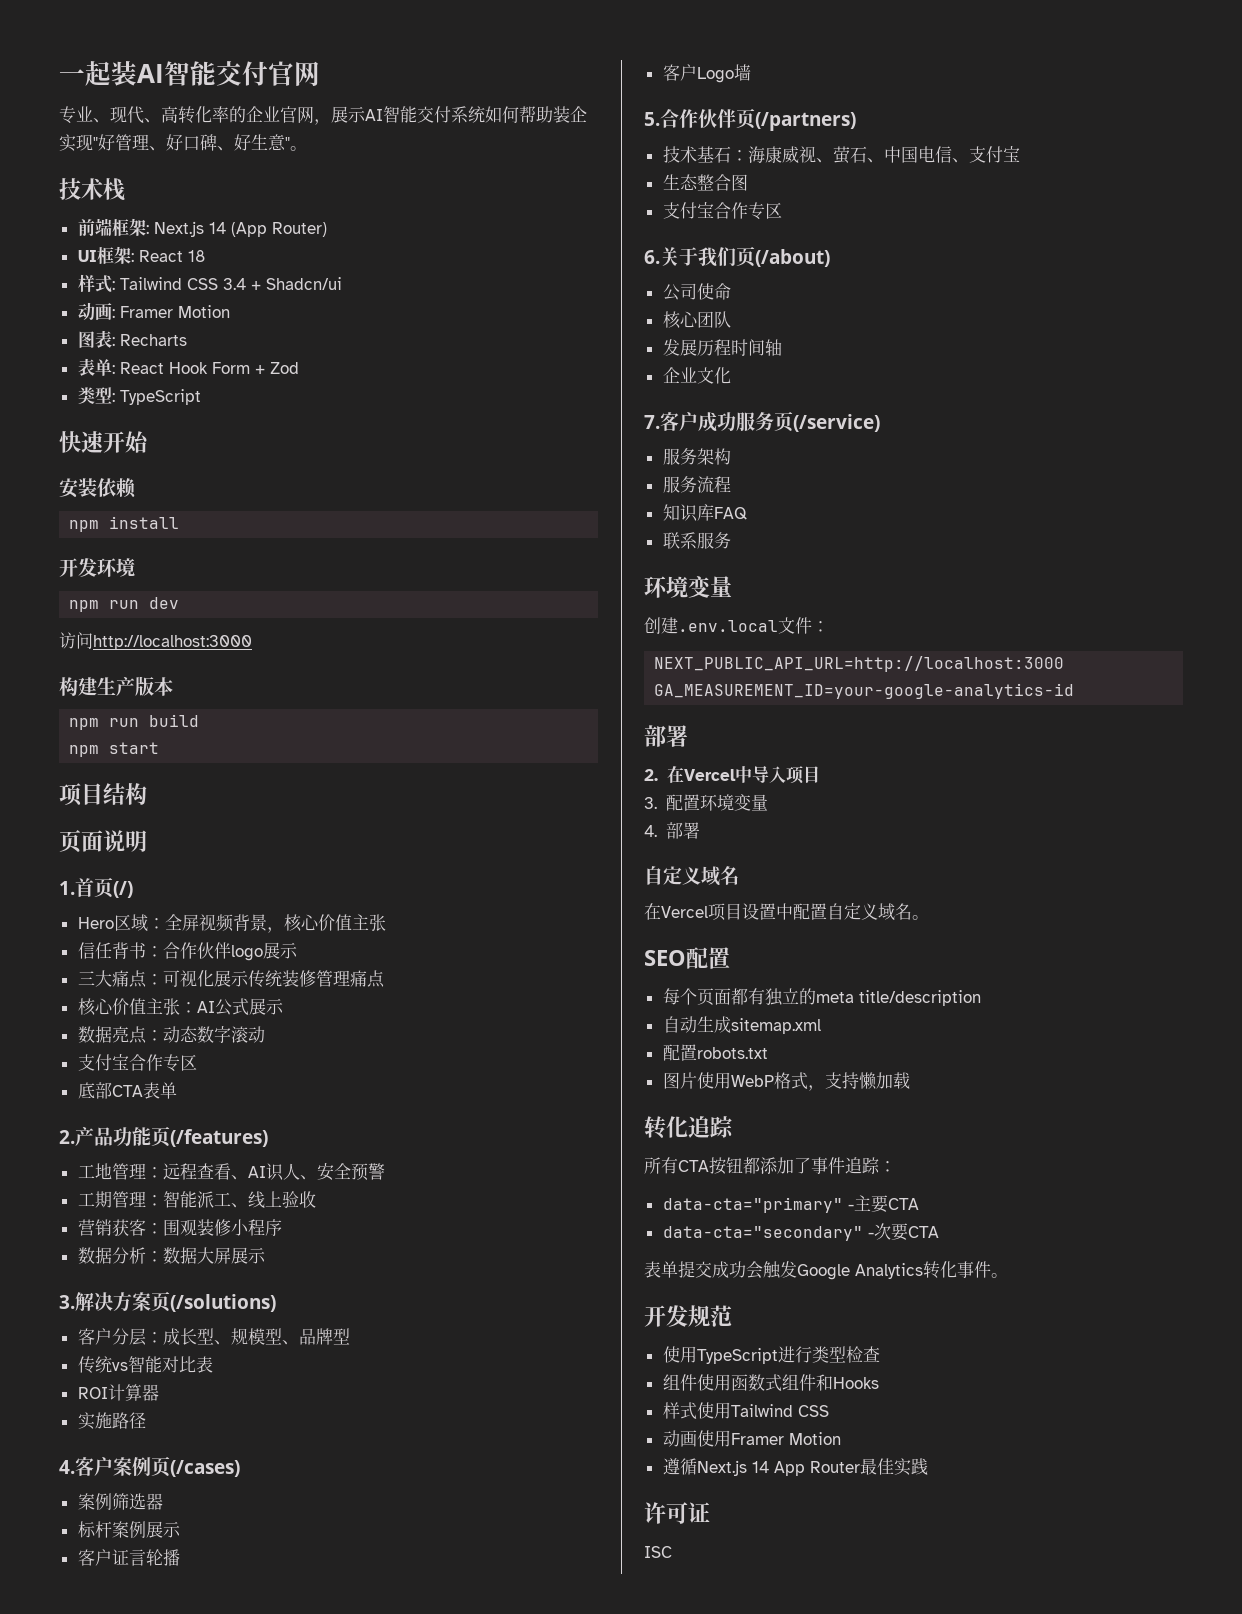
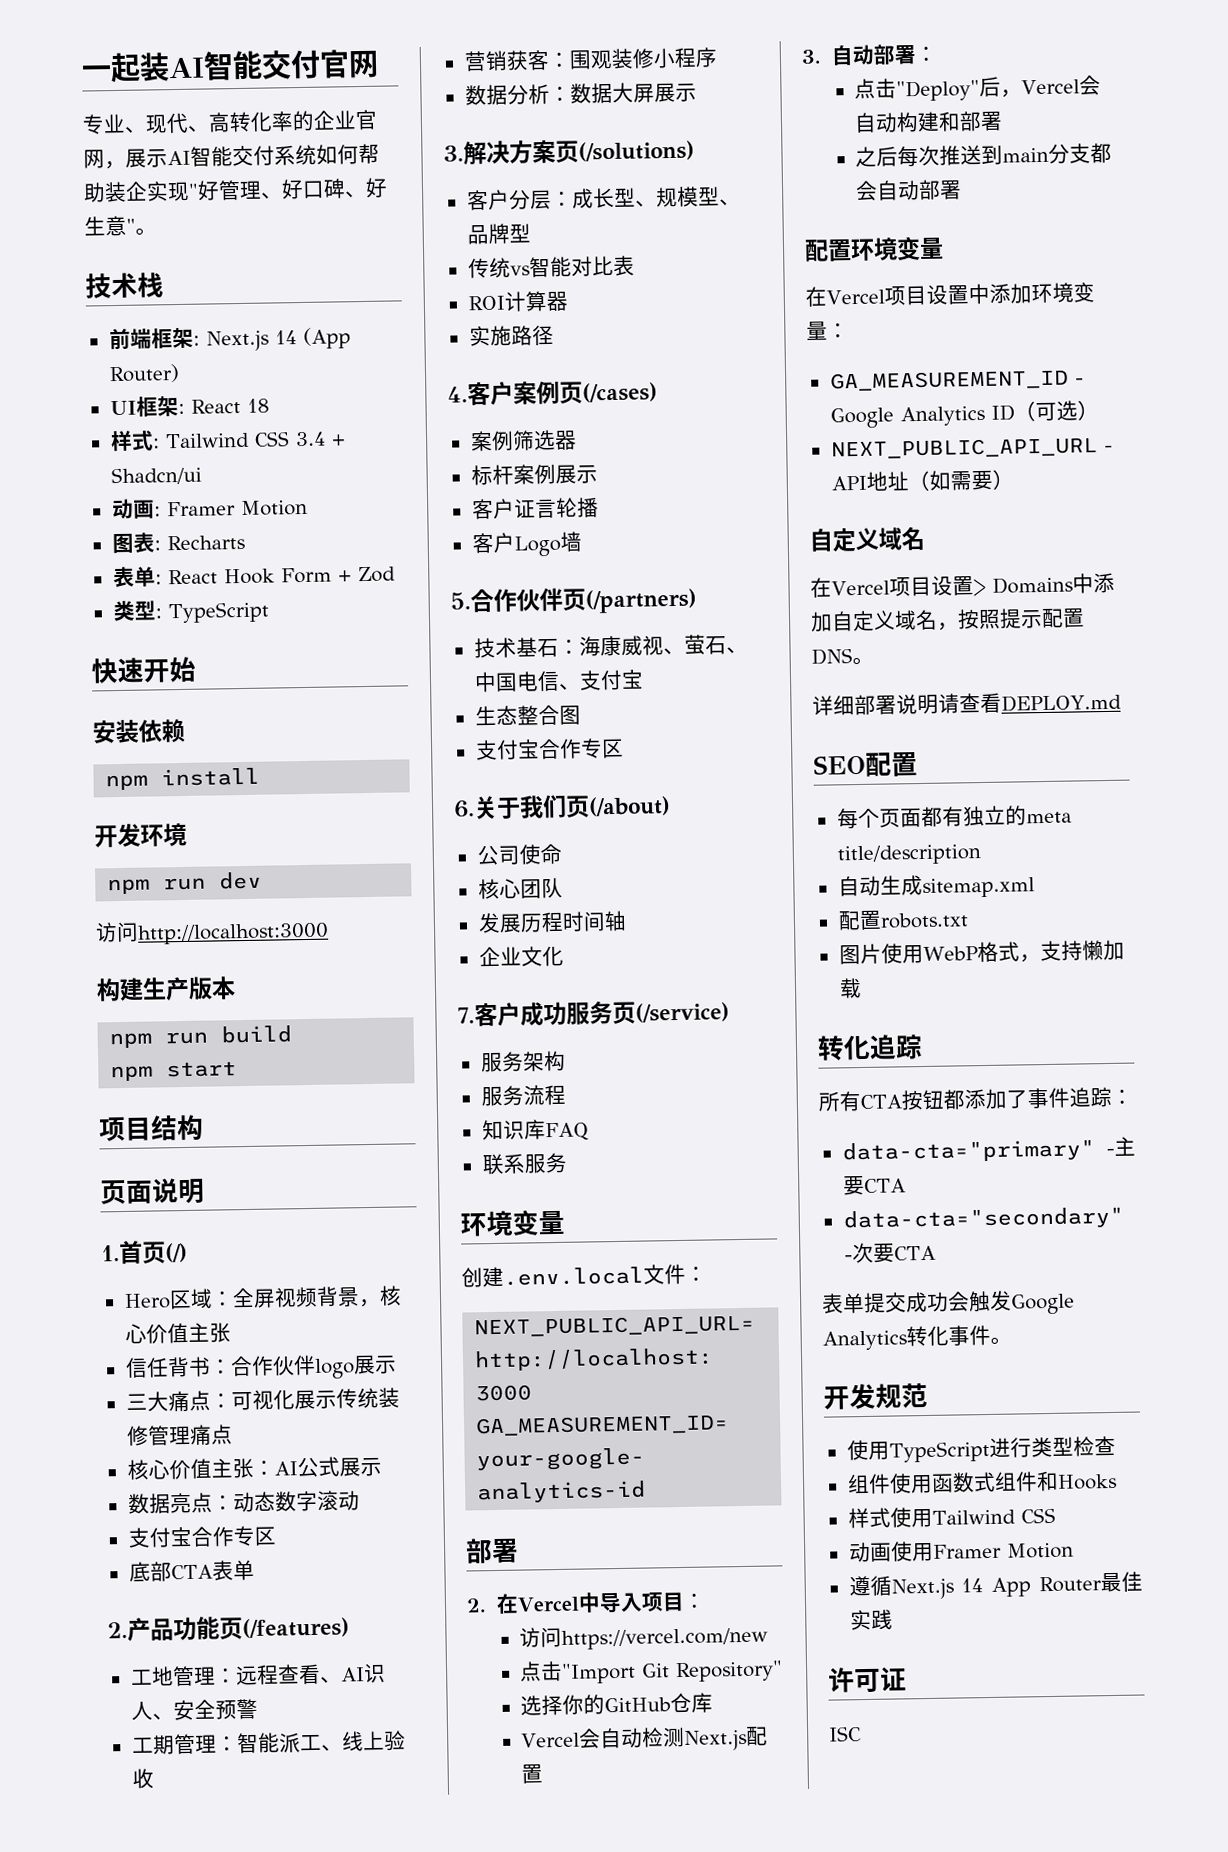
- 2.在Vercel中导入项目
- 3.配置环境变量
- 4.部署
+ 2.在Vercel中导入项目：
+ 访问https://vercel.com/new
+ 点击"Import Git Repository"
+ 选择你的GitHub仓库
+ Vercel会自动检测Next.js配置
+ 3.自动部署：
+ 点击"Deploy"后，Vercel会自动构建和部署
+ 之后每次推送到main分支都会自动部署
+ 配置环境变量
+ 在Vercel项目设置中添加环境变量：
+ GA_MEASUREMENT_ID - Google Analytics ID（可选）
+ NEXT_PUBLIC_API_URL - API地址（如需要）
- 在Vercel项目设置中配置自定义域名。
+ 在Vercel项目设置> Domains中添加自定义域名，按照提示配置DNS。
+ 详细部署说明请查看DEPLOY.md

